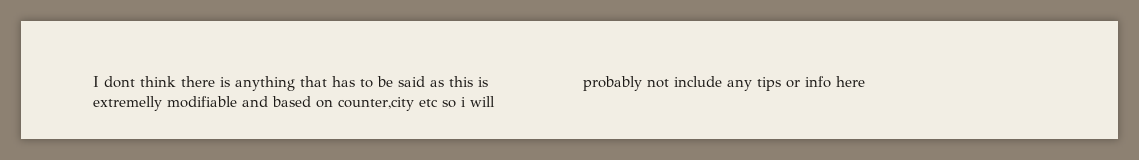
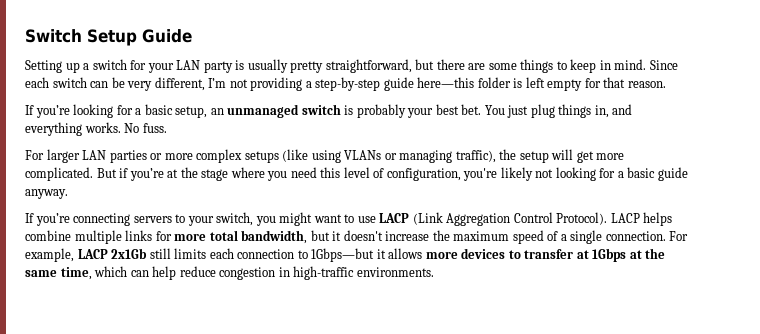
- I dont think there is anything that has to be said as this is extremelly modifiable and based on counter,city etc so i will probably not include any tips or info here
+ Switch Setup Guide
+ Setting up a switch for your LAN party is usually pretty straightforward, but there are some things to keep in mind. Since each switch can be very different, I’m not providing a step-by-step guide here—this folder is left empty for that reason.
+ If you’re looking for a basic setup, an unmanaged switch is probably your best bet. You just plug things in, and everything works. No fuss.
+ For larger LAN parties or more complex setups (like using VLANs or managing traffic), the setup will get more complicated. But if you’re at the stage where you need this level of configuration, you're likely not looking for a basic guide anyway.
+ If you’re connecting servers to your switch, you might want to use LACP (Link Aggregation Control Protocol). LACP helps combine multiple links for more total bandwidth, but it doesn't increase the maximum speed of a single connection. For example, LACP 2x1Gb still limits each connection to 1Gbps—but it allows more devices to transfer at 1Gbps at the same time, which can help reduce congestion in high-traffic environments.

